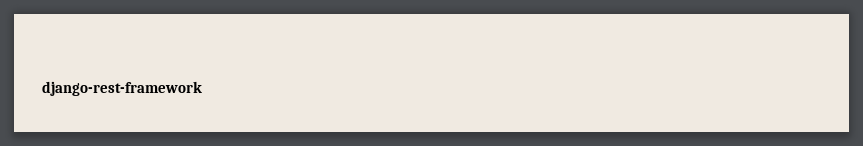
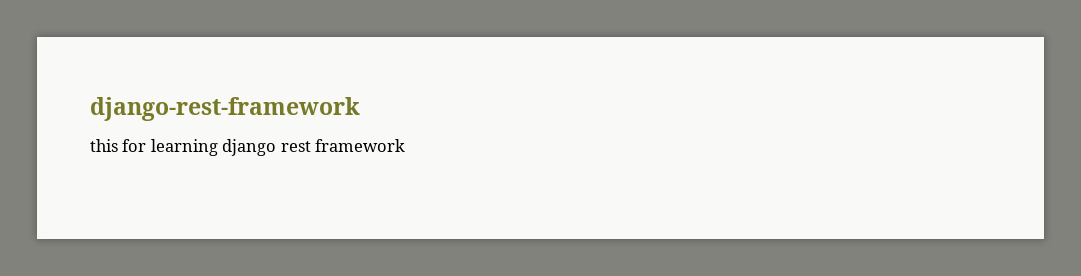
+ this for learning django rest framework

